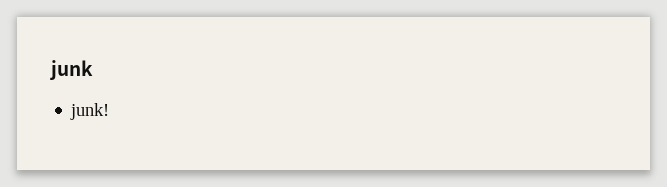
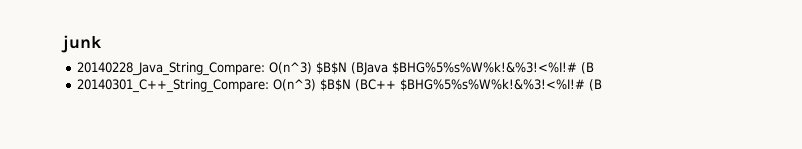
- junk!
+ 20140228_Java_String_Compare: O(n^3) $B$N (BJava $BHG%5%s%W%k!&%3!<%I!# (B
+ 20140301_C++_String_Compare: O(n^3) $B$N (BC++ $BHG%5%s%W%k!&%3!<%I!# (B

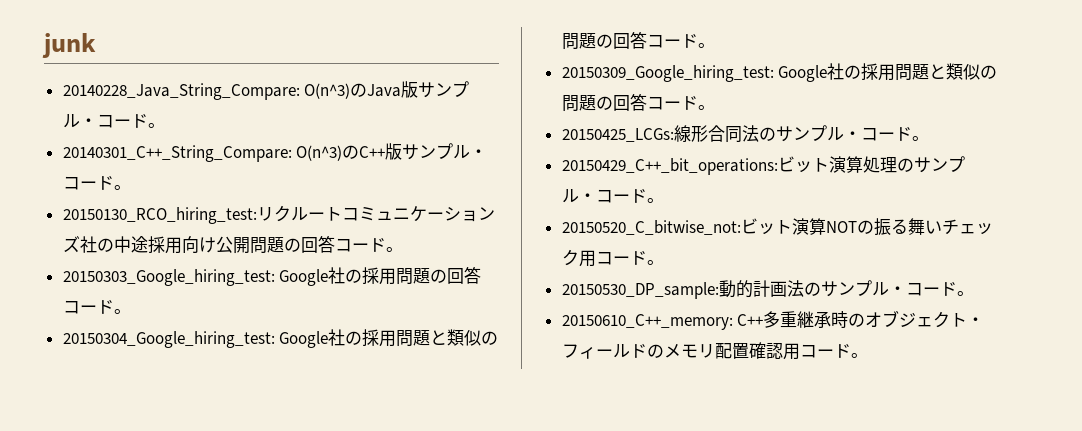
- 20140228_Java_String_Compare: O(n^3) $B$N (BJava $BHG%5%s%W%k!&%3!<%I!# (B
- 20140301_C++_String_Compare: O(n^3) $B$N (BC++ $BHG%5%s%W%k!&%3!<%I!# (B
+ 20140228_Java_String_Compare: O(n^3)のJava版サンプル・コード。
+ 20140301_C++_String_Compare: O(n^3)のC++版サンプル・コード。
+ 20150130_RCO_hiring_test:リクルートコミュニケーションズ社の中途採用向け公開問題の回答コード。
+ 20150303_Google_hiring_test: Google社の採用問題の回答コード。
+ 20150304_Google_hiring_test: Google社の採用問題と類似の問題の回答コード。
+ 20150309_Google_hiring_test: Google社の採用問題と類似の問題の回答コード。
+ 20150425_LCGs:線形合同法のサンプル・コード。
+ 20150429_C++_bit_operations:ビット演算処理のサンプル・コード。
+ 20150520_C_bitwise_not:ビット演算NOTの振る舞いチェック用コード。
+ 20150530_DP_sample:動的計画法のサンプル・コード。
+ 20150610_C++_memory: C++多重継承時のオブジェクト・フィールドのメモリ配置確認用コード。

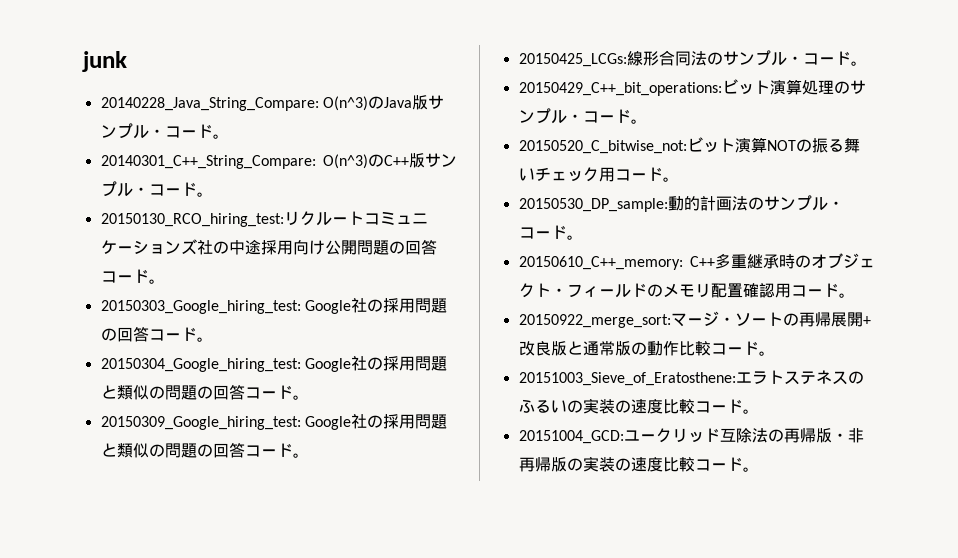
+ 20150922_merge_sort:マージ・ソートの再帰展開+改良版と通常版の動作比較コード。
+ 20151003_Sieve_of_Eratosthene:エラトステネスのふるいの実装の速度比較コード。
+ 20151004_GCD:ユークリッド互除法の再帰版・非再帰版の実装の速度比較コード。

